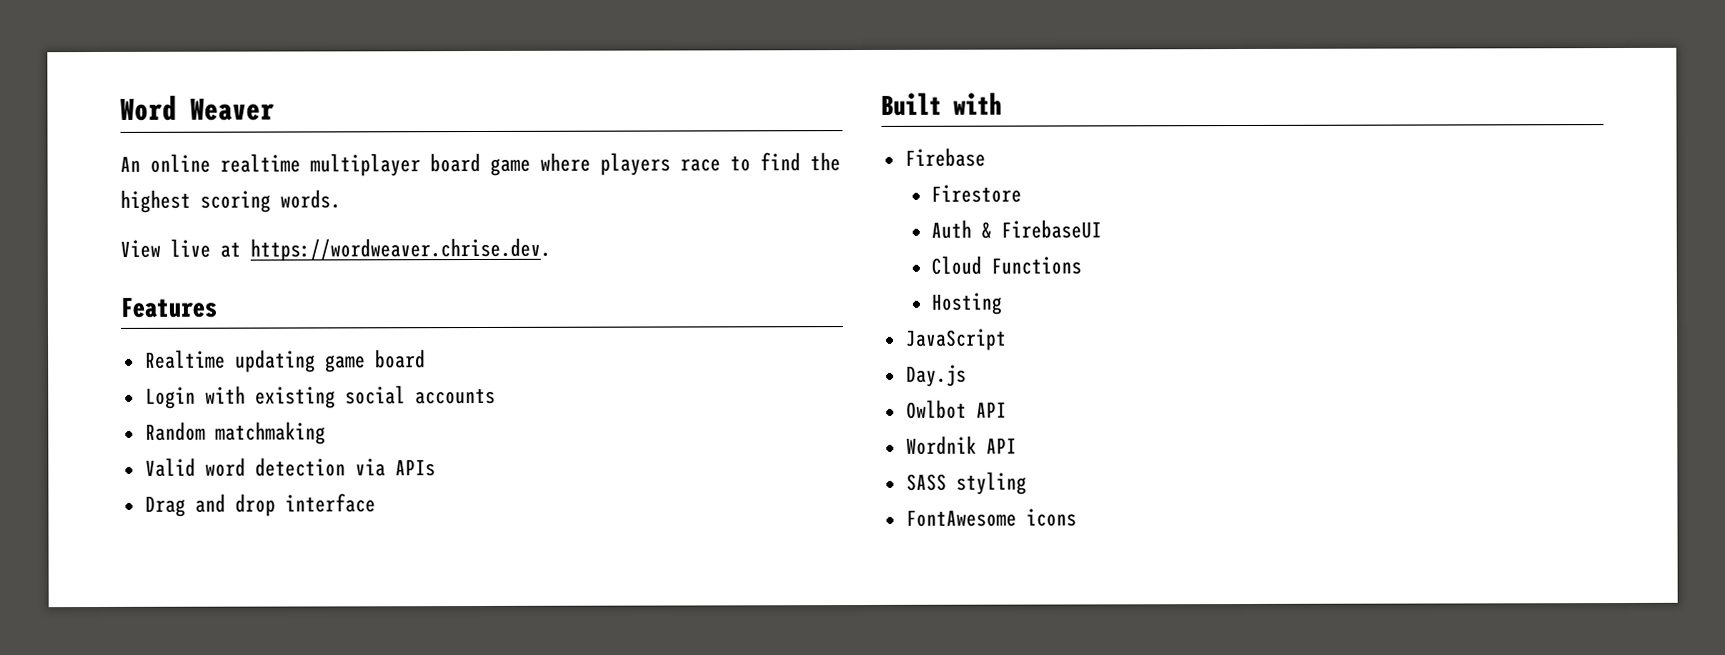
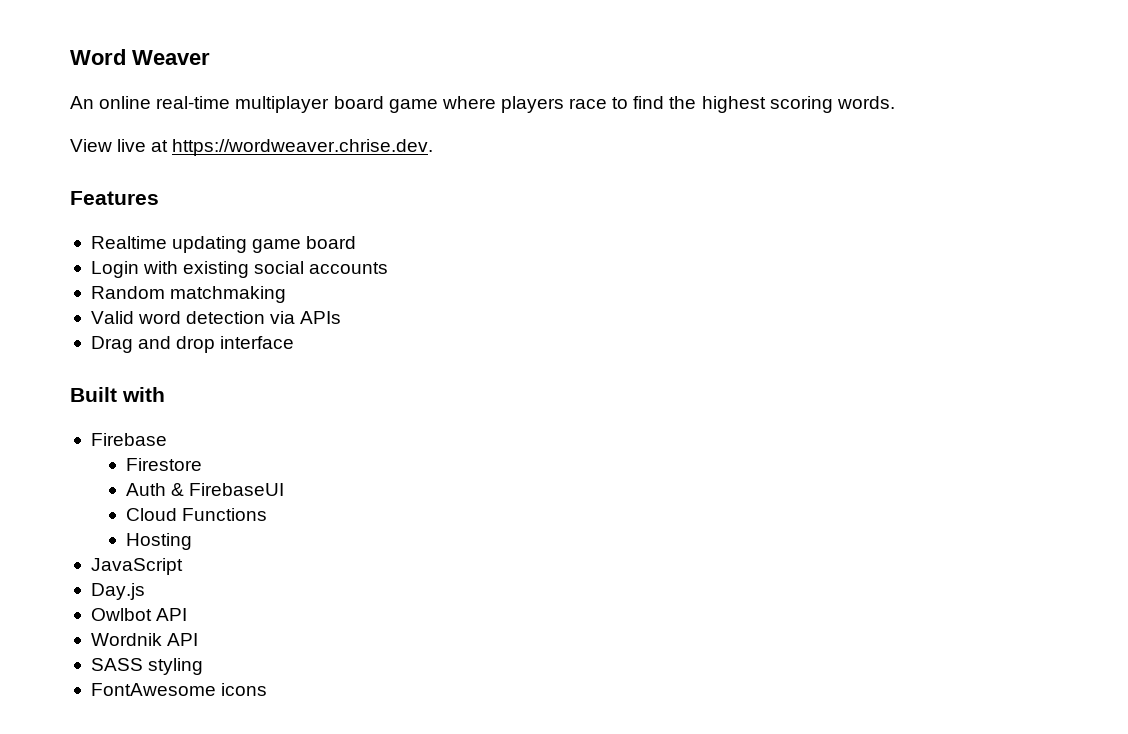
- An online realtime multiplayer board game where players race to find the highest scoring words.
+ An online real-time multiplayer board game where players race to find the highest scoring words.

